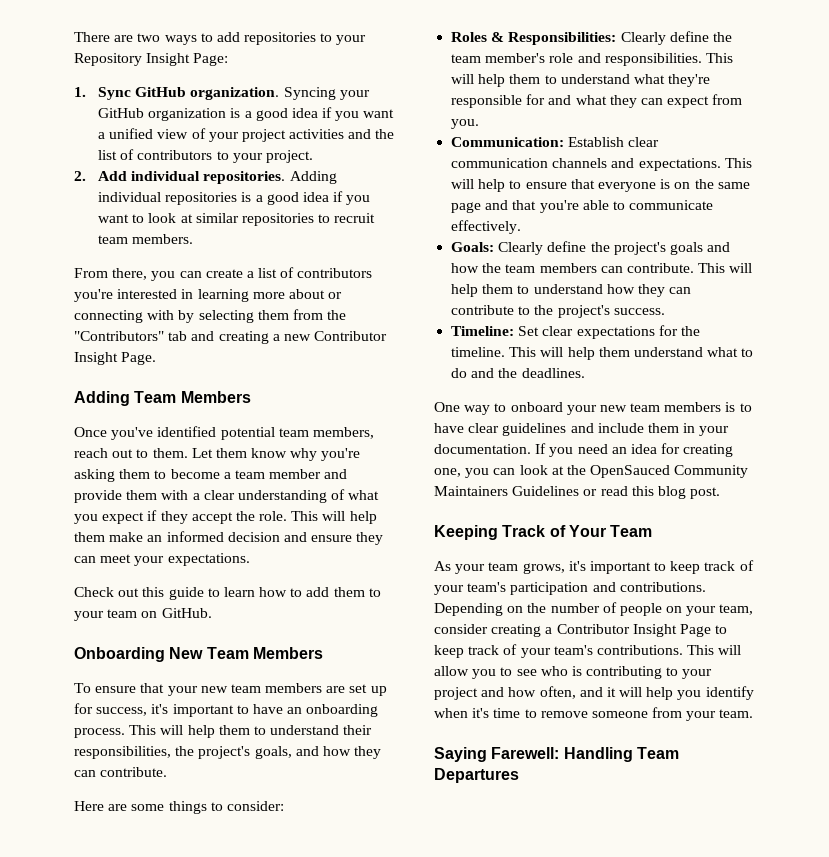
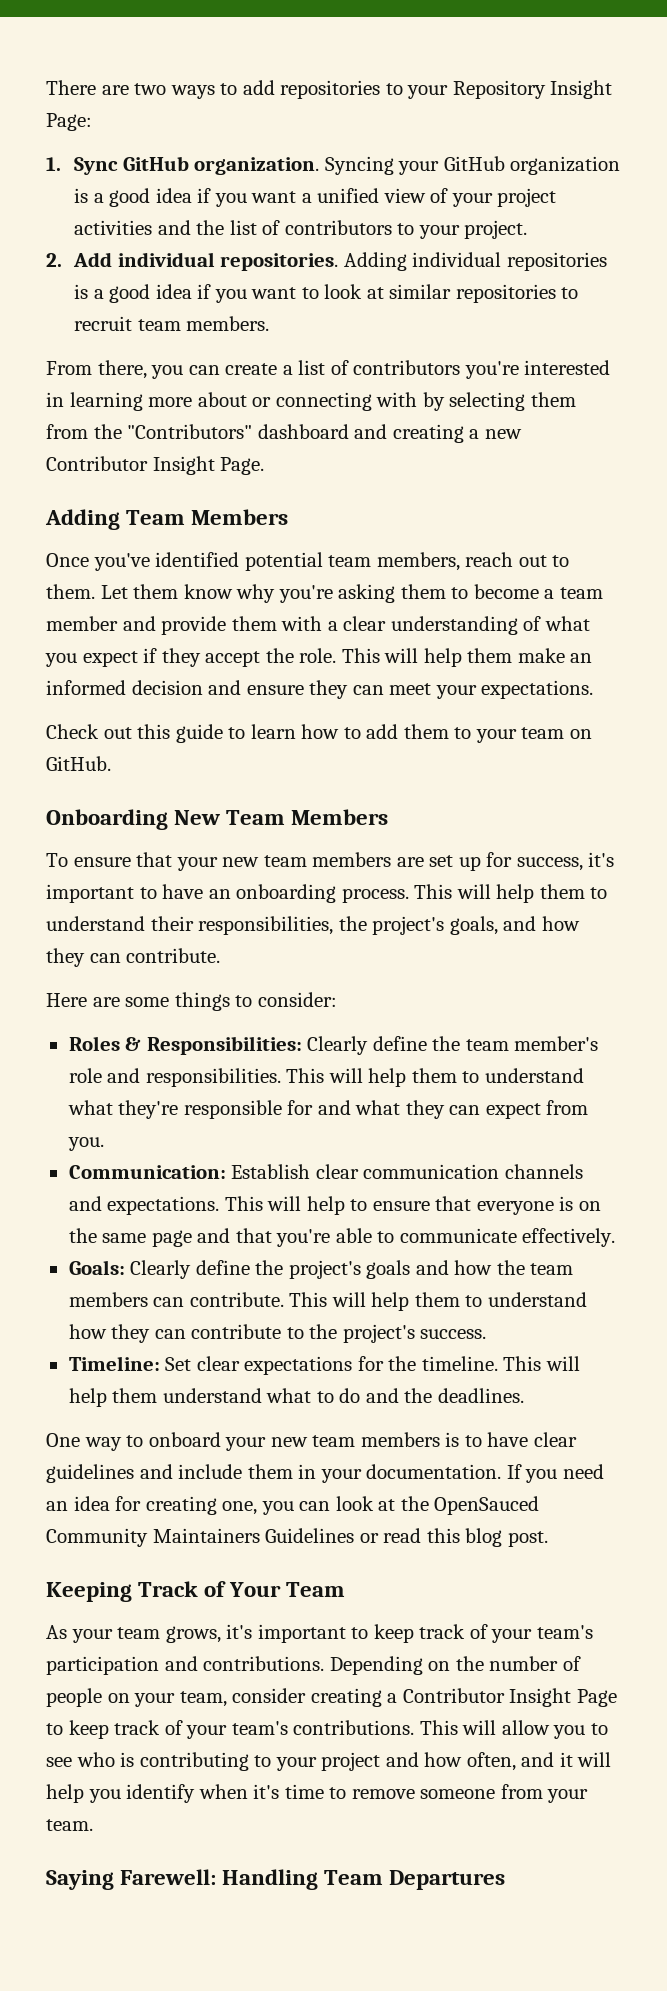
- From there, you can create a list of contributors you're interested in learning more about or connecting with by selecting them from the "Contributors" tab and creating a new Contributor Insight Page.
+ From there, you can create a list of contributors you're interested in learning more about or connecting with by selecting them from the "Contributors" dashboard and creating a new Contributor Insight Page.

